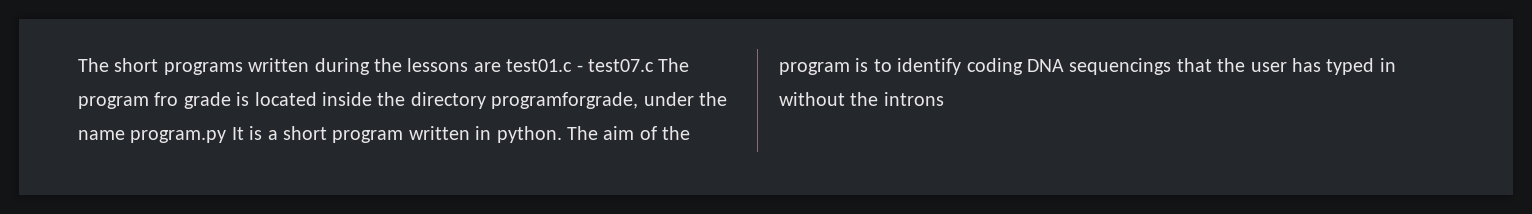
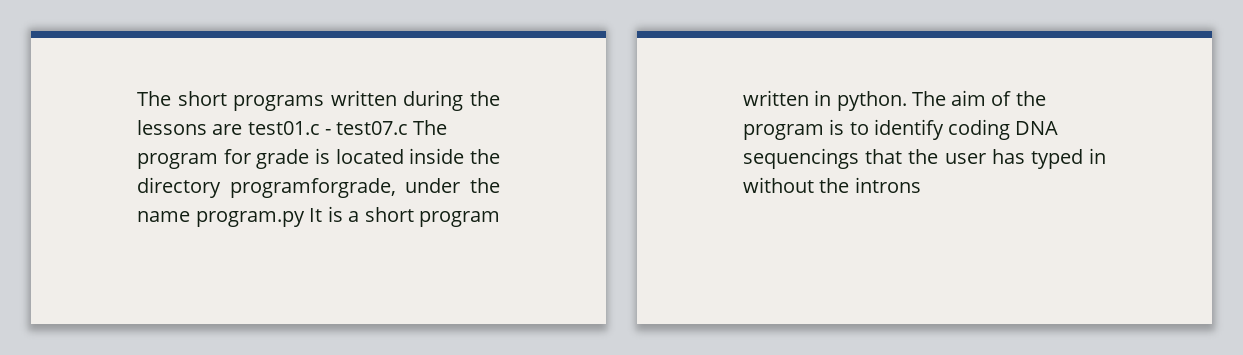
- The short programs written during the lessons are test01.c - test07.c The program fro grade is located inside the directory programforgrade, under the name program.py It is a short program written in python.
+ The short programs written during the lessons are test01.c - test07.c The program for grade is located inside the directory programforgrade, under the name program.py It is a short program written in python.

